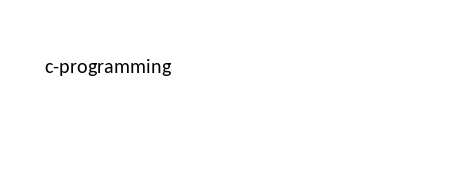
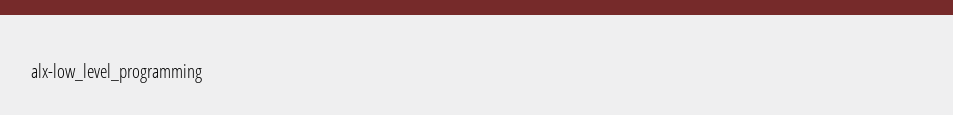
- c-programming
+ alx-low_level_programming

